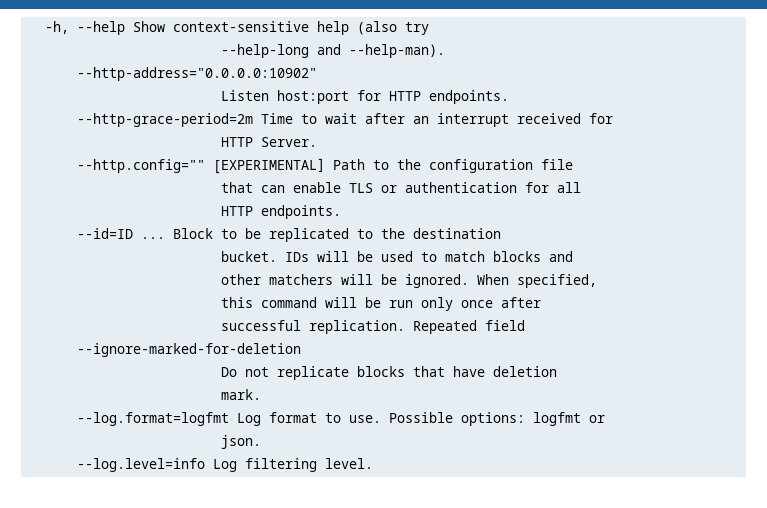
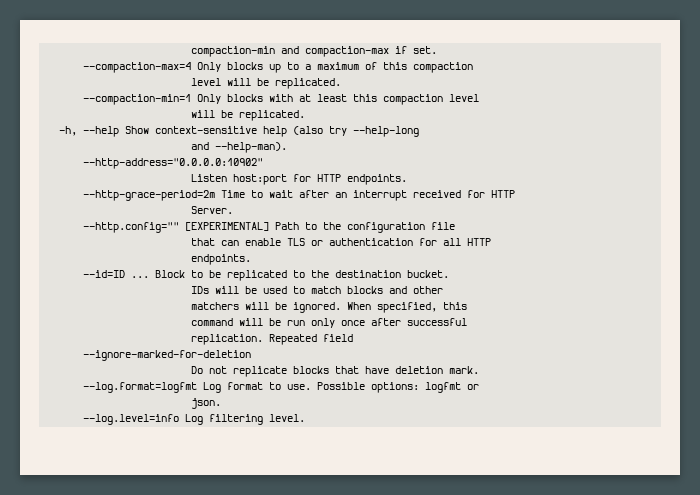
+ compaction-min and compaction-max if set.
+ --compaction-max=4 Only blocks up to a maximum of this compaction
+ level will be replicated.
+ --compaction-min=1 Only blocks with at least this compaction level
+ will be replicated.
- -h, --help Show context-sensitive help (also try
- --help-long and --help-man).
+ -h, --help Show context-sensitive help (also try --help-long
+ and --help-man).
- --http-grace-period=2m Time to wait after an interrupt received for
- HTTP Server.
+ --http-grace-period=2m Time to wait after an interrupt received for HTTP
+ Server.
- that can enable TLS or authentication for all
- HTTP endpoints.
+ that can enable TLS or authentication for all HTTP
+ endpoints.
- Block to be replicated to the destination
- bucket. IDs will be used to match blocks and
- other matchers will be ignored.
+ Block to be replicated to the destination bucket.
+ IDs will be used to match blocks and other
+ matchers will be ignored.
- When specified,
- this command will be run only once after
- successful replication.
+ When specified, this
+ command will be run only once after successful
+ replication.
- Do not replicate blocks that have deletion
- mark.
+ Do not replicate blocks that have deletion mark.

